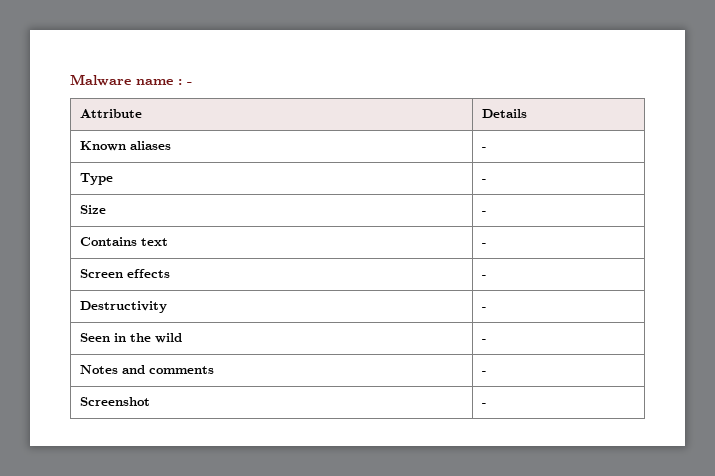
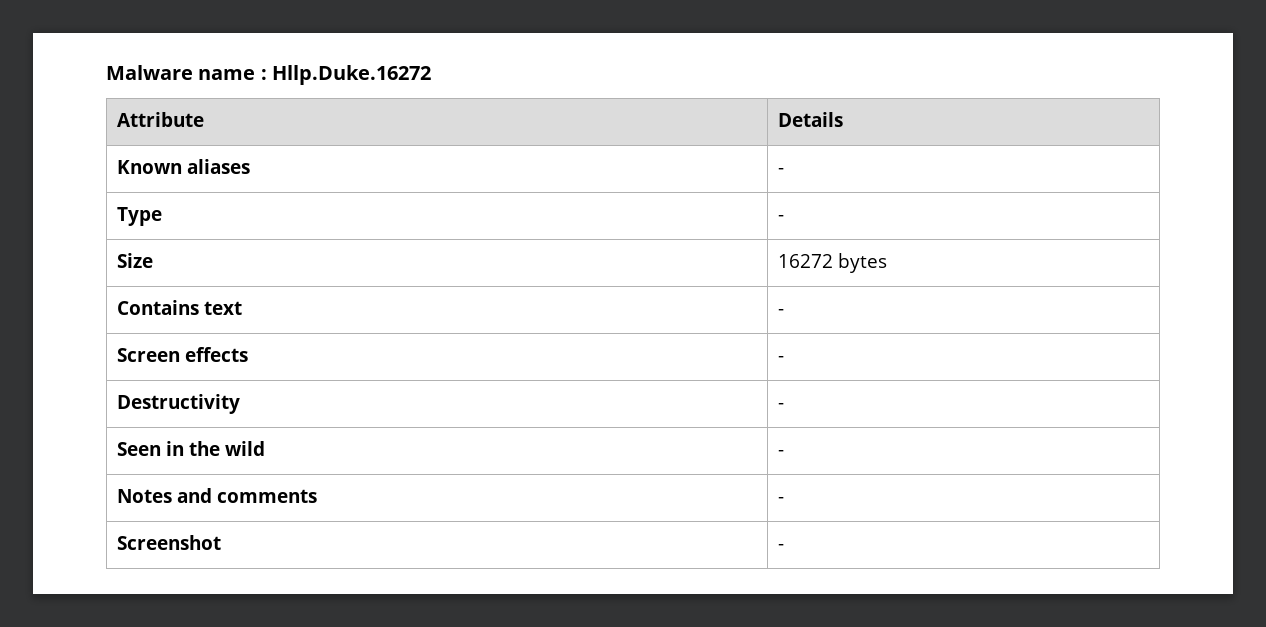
- Malware name : -
+ Malware name : Hllp.Duke.16272
- Size | -
+ Size | 16272 bytes

